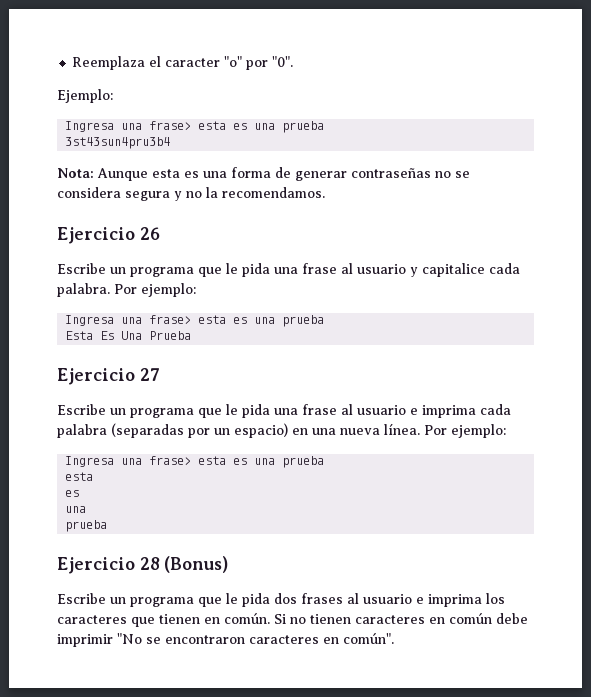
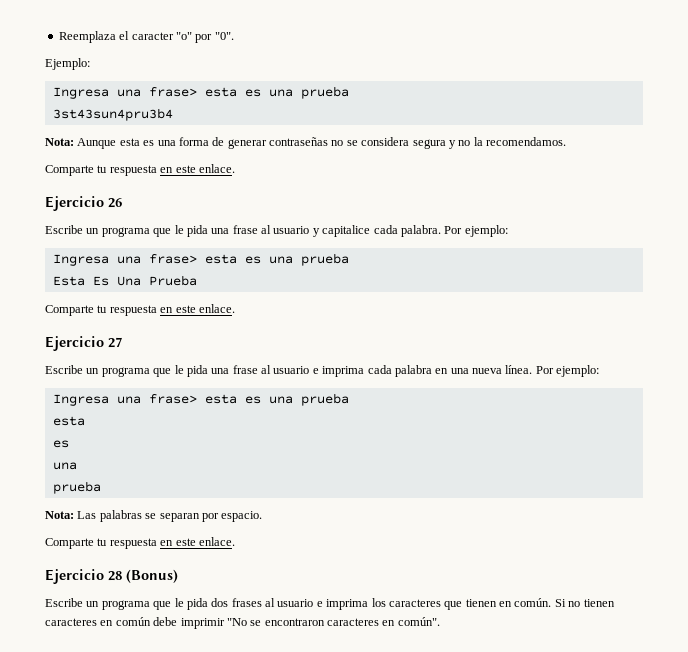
  Nota: Aunque esta es una forma de generar contraseñas no se considera segura y no la recomendamos.
+ Comparte tu respuesta en este enlace.
  Esta Es Una Prueba
+ Comparte tu respuesta en este enlace.
- Escribe un programa que le pida una frase al usuario e imprima cada palabra (separadas por un espacio) en una nueva línea.
+ Escribe un programa que le pida una frase al usuario e imprima cada palabra en una nueva línea.
+ Nota: Las palabras se separan por espacio.
+ Comparte tu respuesta en este enlace.

